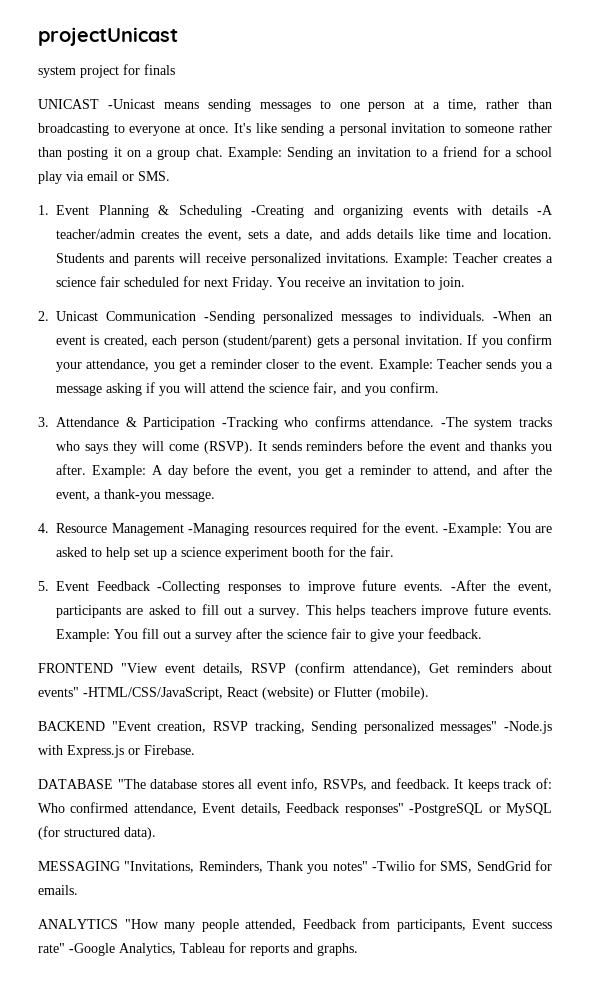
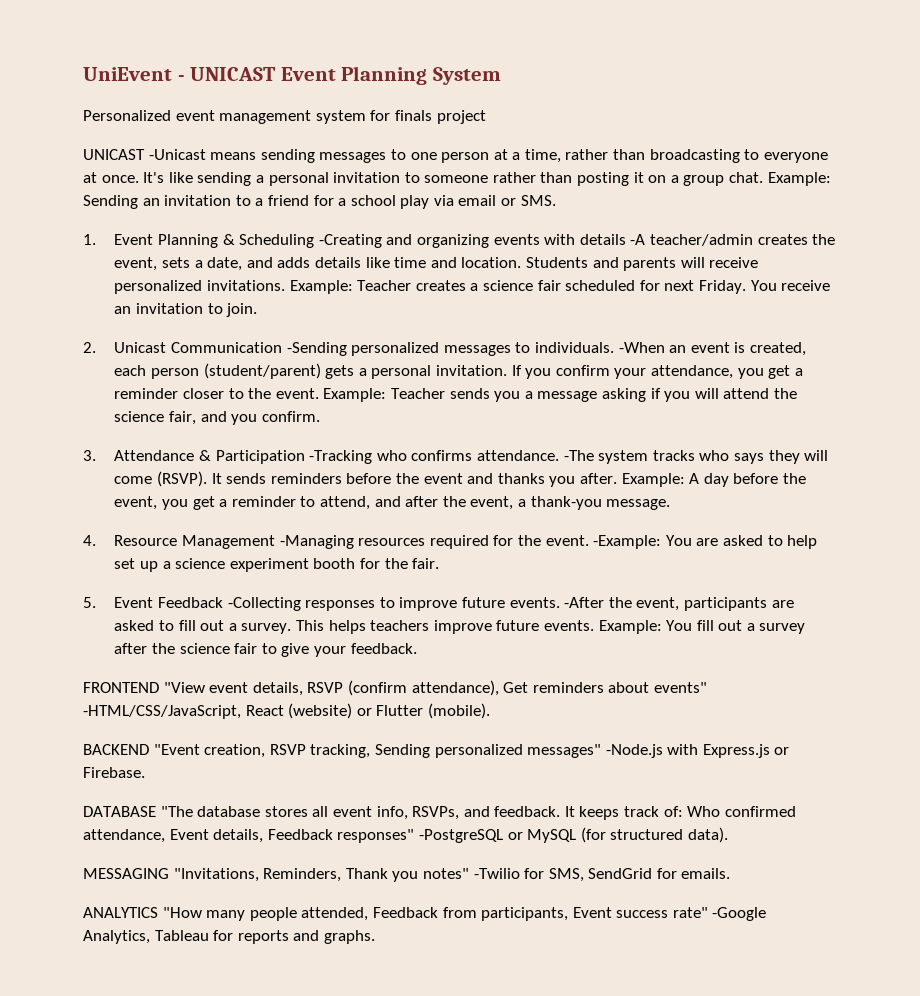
- projectUnicast
- system project for finals
+ UniEvent - UNICAST Event Planning System
+ Personalized event management system for finals project

